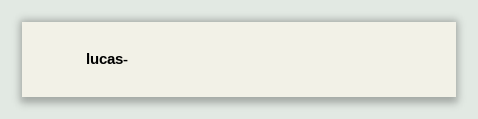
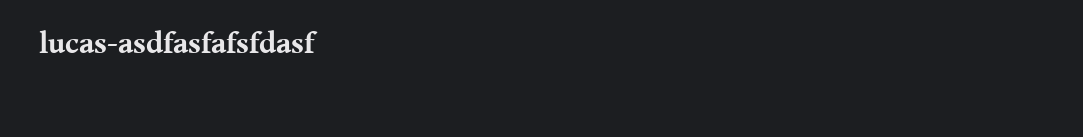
- lucas-
+ lucas-asdfasfafsfdasf

